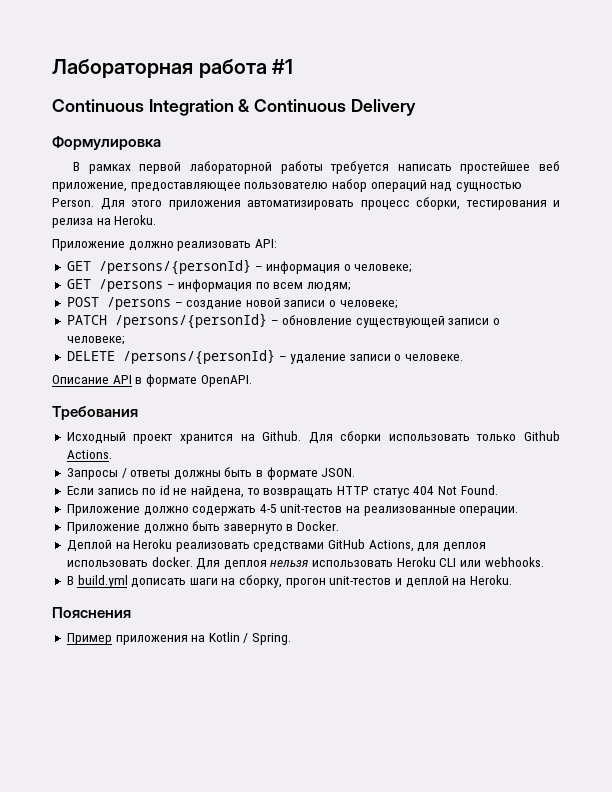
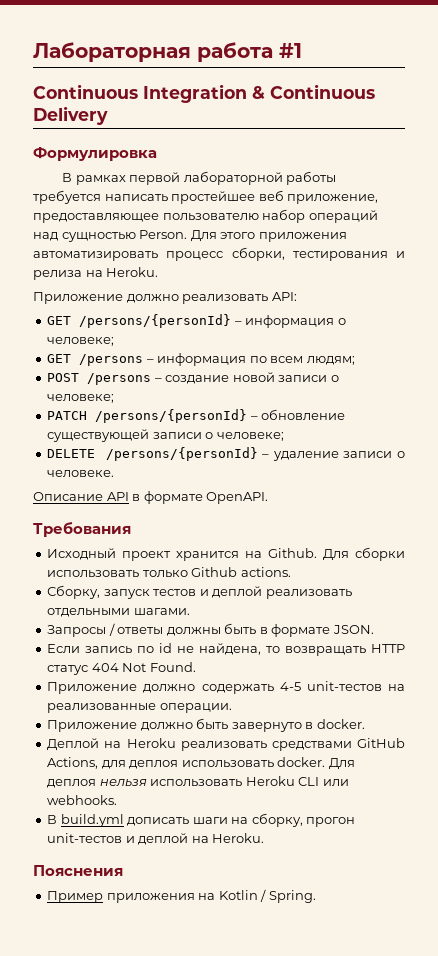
- Для сборки использовать только Github Actions.
+ Для сборки использовать только Github actions.
+ Сборку, запуск тестов и деплой реализовать отдельными шагами.
- Приложение должно быть завернуто в Docker.
+ Приложение должно быть завернуто в docker.

